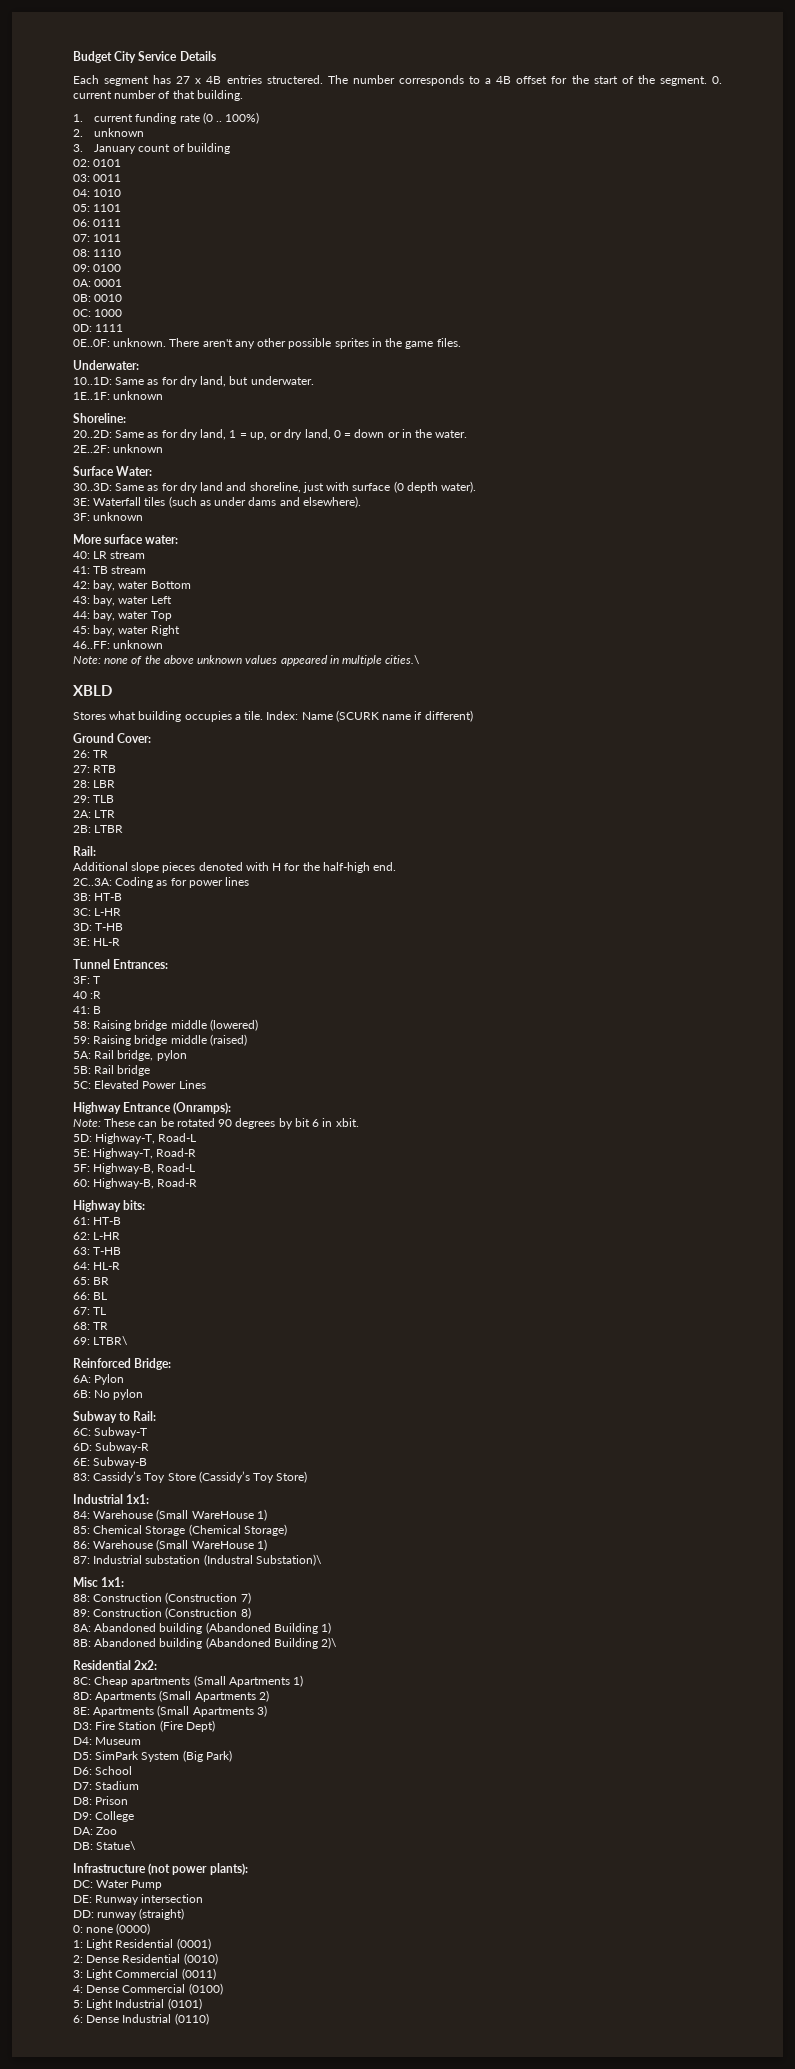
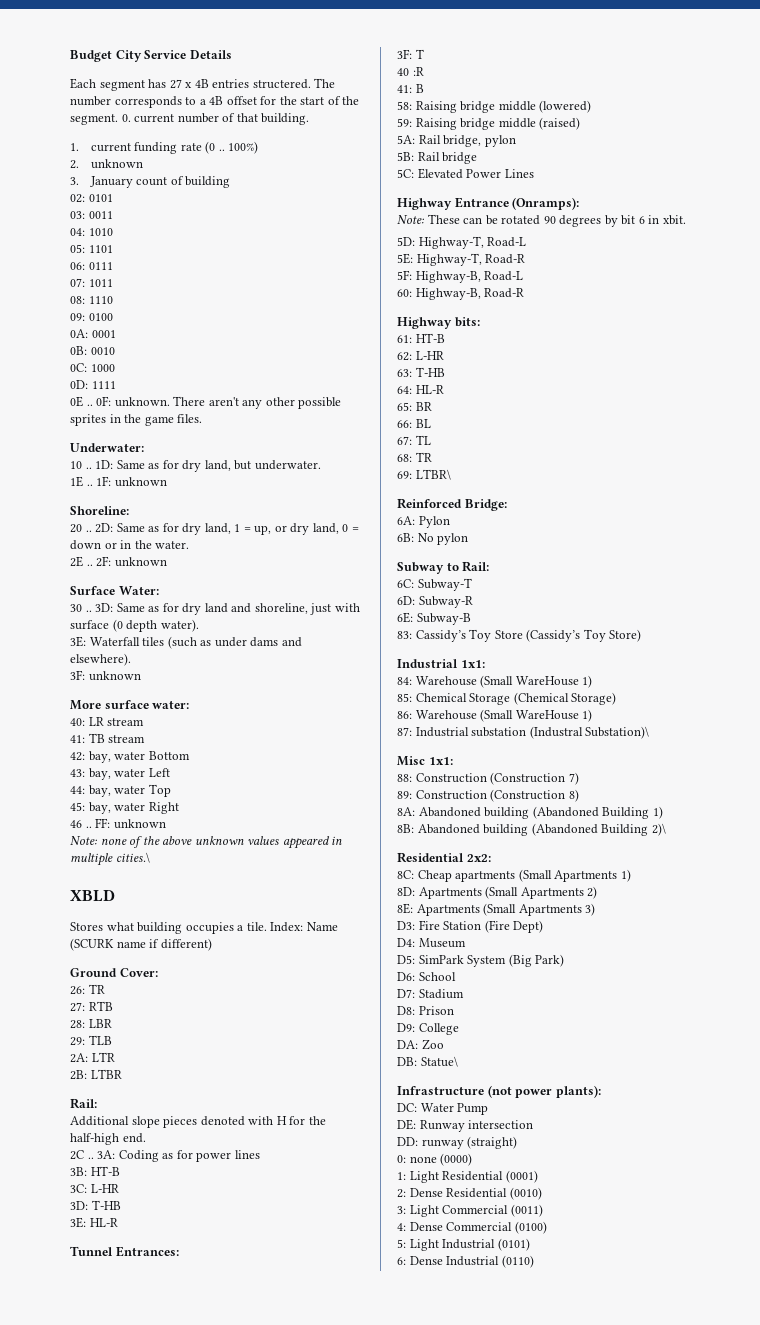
- 0E..0F: unknown.
+ 0E .. 0F: unknown.
- 10..1D: Same as for dry land, but underwater.
+ 10 .. 1D: Same as for dry land, but underwater.
- 1E..1F: unknown
+ 1E .. 1F: unknown
- 20..2D: Same as for dry land, 1 = up, or dry land, 0 = down or in the water.
+ 20 .. 2D: Same as for dry land, 1 = up, or dry land, 0 = down or in the water.
- 2E..2F: unknown
+ 2E .. 2F: unknown
- 30..3D: Same as for dry land and shoreline, just with surface (0 depth water).
+ 30 .. 3D: Same as for dry land and shoreline, just with surface (0 depth water).
- 46..FF: unknown
+ 46 .. FF: unknown
- 2C..3A: Coding as for power lines
+ 2C .. 3A: Coding as for power lines

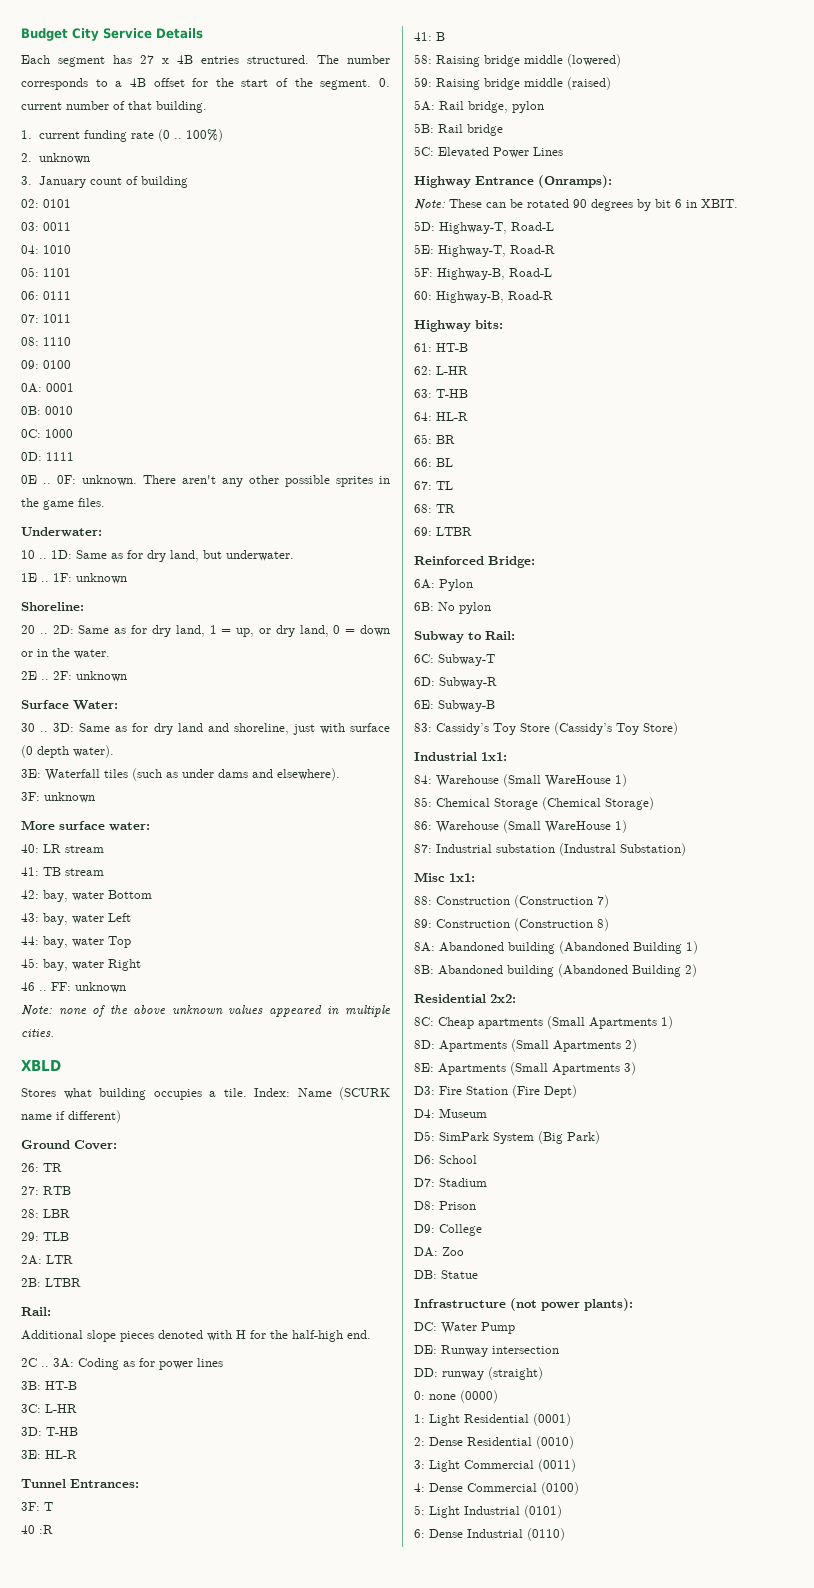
- Each segment has 27 x 4B entries structered.
+ Each segment has 27 x 4B entries structured.
- Note: none of the above unknown values appeared in multiple cities.\
+ Note: none of the above unknown values appeared in multiple cities.
- Note: These can be rotated 90 degrees by bit 6 in xbit.
+ Note: These can be rotated 90 degrees by bit 6 in XBIT.
- 69: LTBR\
+ 69: LTBR
- 87: Industrial substation (Industral Substation)\
+ 87: Industrial substation (Industral Substation)
- 8B: Abandoned building (Abandoned Building 2)\
+ 8B: Abandoned building (Abandoned Building 2)
- DB: Statue\
+ DB: Statue

